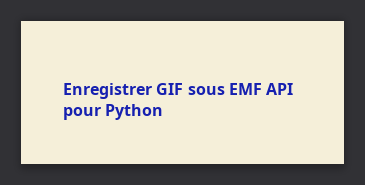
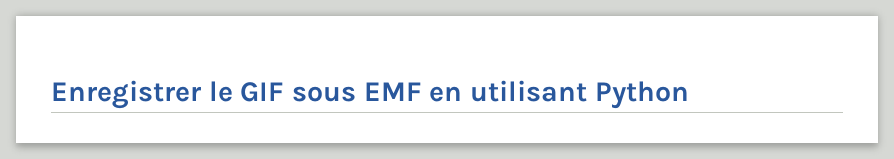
- Enregistrer GIF sous EMF API pour Python
+ Enregistrer le GIF sous EMF en utilisant Python

